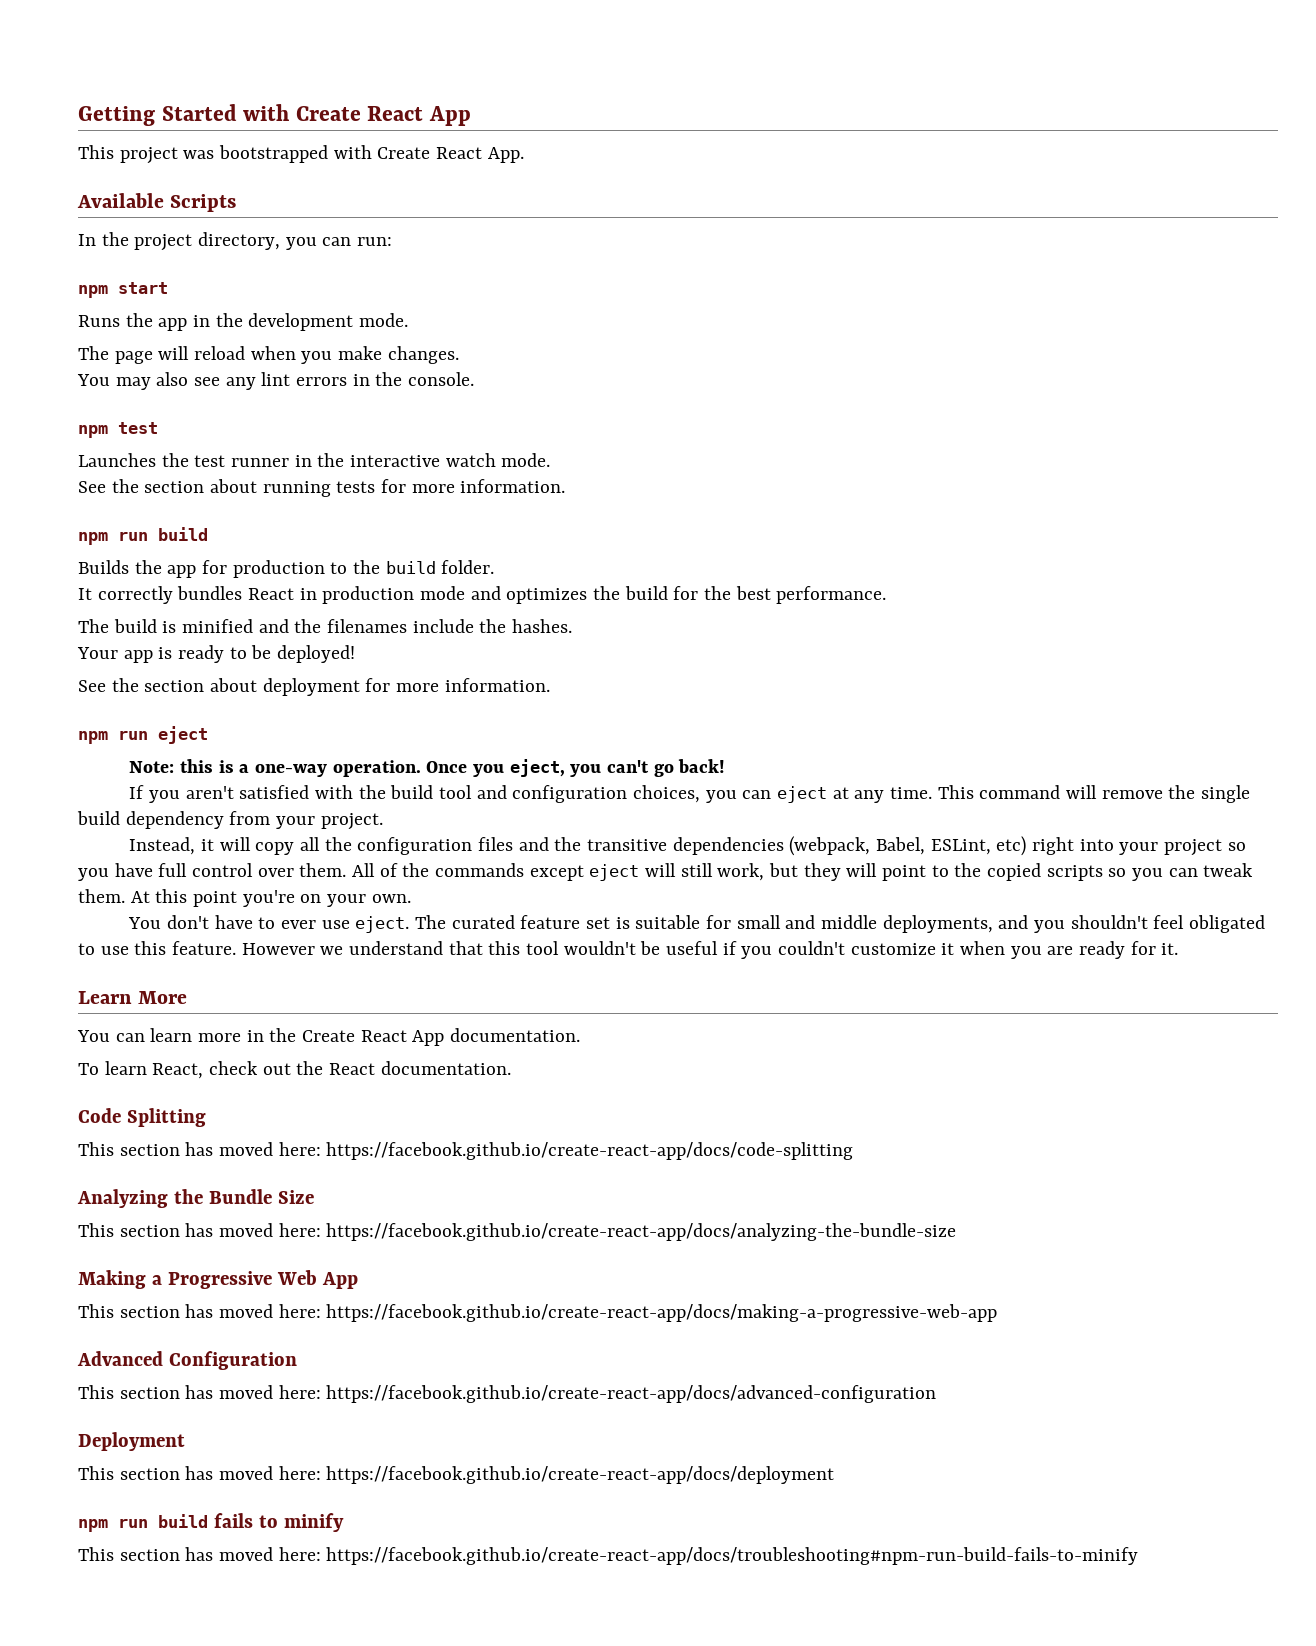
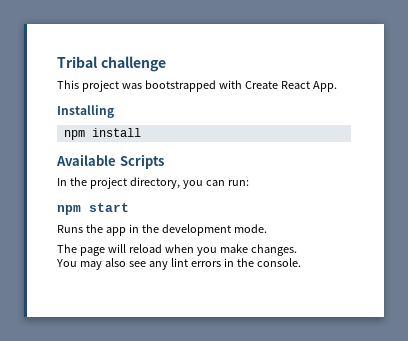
- Getting Started with Create React App
+ Tribal challenge
+ Installing
+ npm install
- npm test
- Launches the test runner in the interactive watch mode.
- See the section about running tests for more information.
- npm run build
- Builds the app for production to the build folder.
- It correctly bundles React in production mode and optimizes the build for the best performance.
- The build is minified and the filenames include the hashes.
- Your app is ready to be deployed!
- See the section about deployment for more information.
- npm run eject
- Note: this is a one-way operation. Once you eject, you can't go back!
- If you aren't satisfied with the build tool and configuration choices, you can eject at any time. This command will remove the single build dependency from your project.
- Instead, it will copy all the configuration files and the transitive dependencies (webpack, Babel, ESLint, etc) right into your project so you have full control over them. All of the commands except eject will still work, but they will point to the copied scripts so you can tweak them. At this point you're on your own.
- You don't have to ever use eject. The curated feature set is suitable for small and middle deployments, and you shouldn't feel obligated to use this feature. However we understand that this tool wouldn't be useful if you couldn't customize it when you are ready for it.
- Learn More
- You can learn more in the Create React App documentation.
- To learn React, check out the React documentation.
- Code Splitting
- This section has moved here: https://facebook.github.io/create-react-app/docs/code-splitting
- Analyzing the Bundle Size
- This section has moved here: https://facebook.github.io/create-react-app/docs/analyzing-the-bundle-size
- Making a Progressive Web App
- This section has moved here: https://facebook.github.io/create-react-app/docs/making-a-progressive-web-app
- Advanced Configuration
- This section has moved here: https://facebook.github.io/create-react-app/docs/advanced-configuration
- Deployment
- This section has moved here: https://facebook.github.io/create-react-app/docs/deployment
- npm run build fails to minify
- This section has moved here: https://facebook.github.io/create-react-app/docs/troubleshooting#npm-run-build-fails-to-minify

